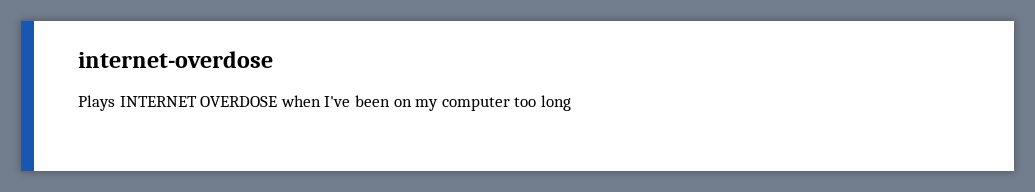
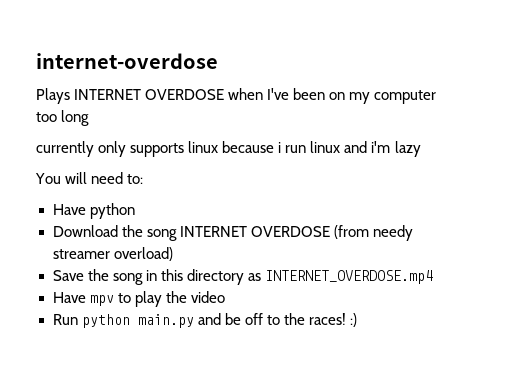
+ currently only supports linux because i run linux and i'm lazy
+ You will need to:
+ Have python
+ Download the song INTERNET OVERDOSE (from needy streamer overload)
+ Save the song in this directory as INTERNET_OVERDOSE.mp4
+ Have mpv to play the video
+ Run python main.py and be off to the races! :)

